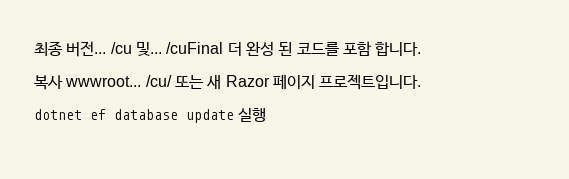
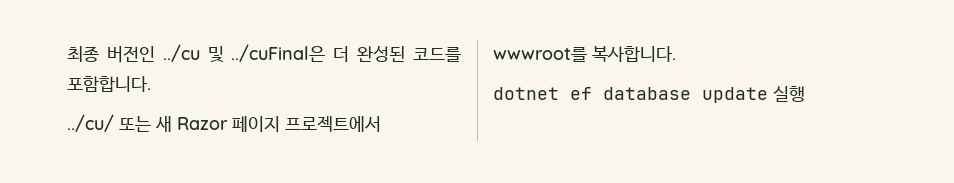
- 최종 버전... /cu 및... /cuFinal 더 완성 된 코드를 포함 합니다.
- 복사 wwwroot... /cu/ 또는 새 Razor 페이지 프로젝트입니다.
+ 최종 버전인 ../cu 및 ../cuFinal은 더 완성된 코드를 포함합니다.
+ ../cu/ 또는 새 Razor 페이지 프로젝트에서 wwwroot를 복사합니다.

